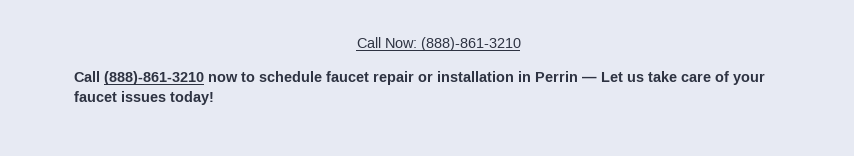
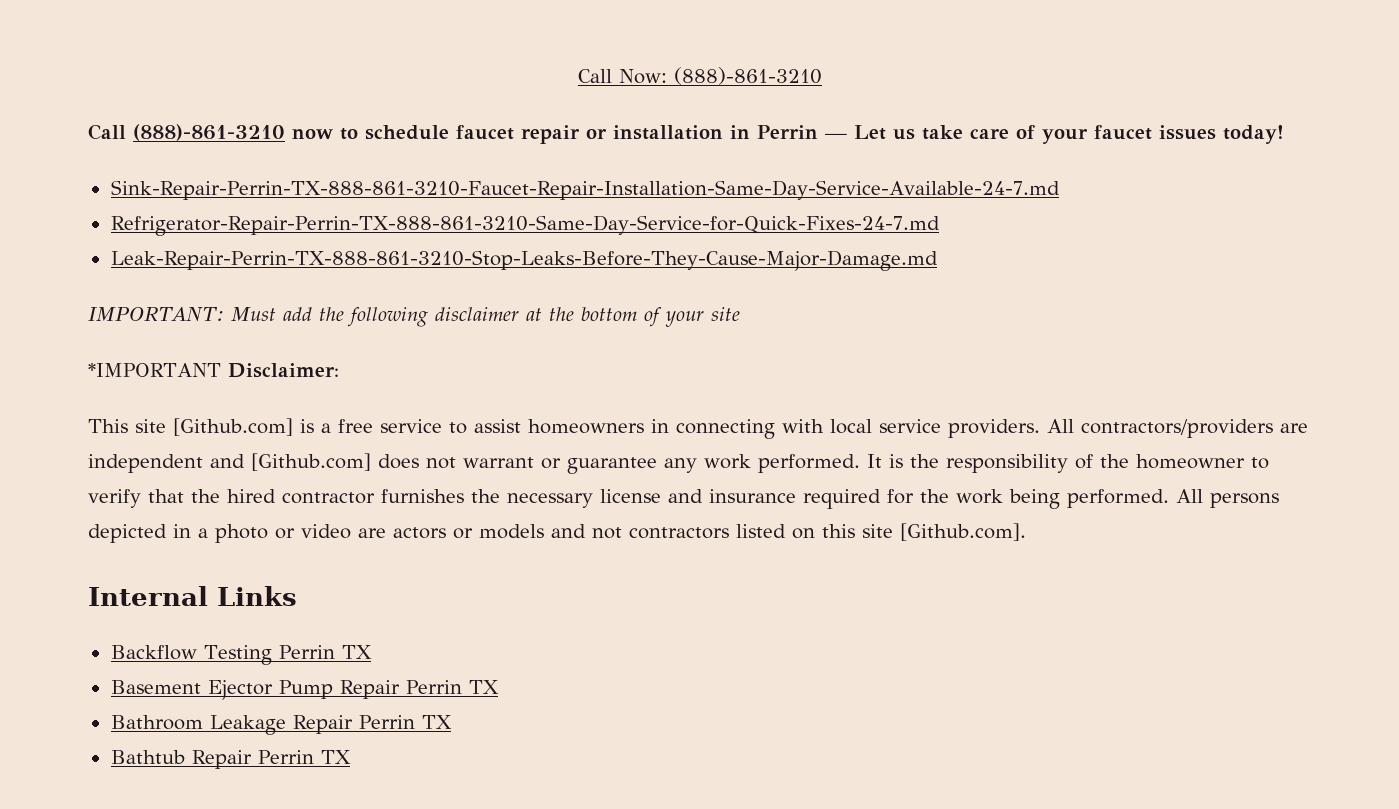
+ Sink-Repair-Perrin-TX-888-861-3210-Faucet-Repair-Installation-Same-Day-Service-Available-24-7.md
+ Refrigerator-Repair-Perrin-TX-888-861-3210-Same-Day-Service-for-Quick-Fixes-24-7.md
+ Leak-Repair-Perrin-TX-888-861-3210-Stop-Leaks-Before-They-Cause-Major-Damage.md
+ IMPORTANT: Must add the following disclaimer at the bottom of your site
+ *IMPORTANT Disclaimer:
+ This site [Github.com] is a free service to assist homeowners in connecting with local service providers. All contractors/providers are independent and [Github.com] does not warrant or guarantee any work performed. It is the responsibility of the homeowner to verify that the hired contractor furnishes the necessary license and insurance required for the work being performed. All persons depicted in a photo or video are actors or models and not contractors listed on this site [Github.com].
+ Internal Links
+ Backflow Testing Perrin TX
+ Basement Ejector Pump Repair Perrin TX
+ Bathroom Leakage Repair Perrin TX
+ Bathtub Repair Perrin TX

